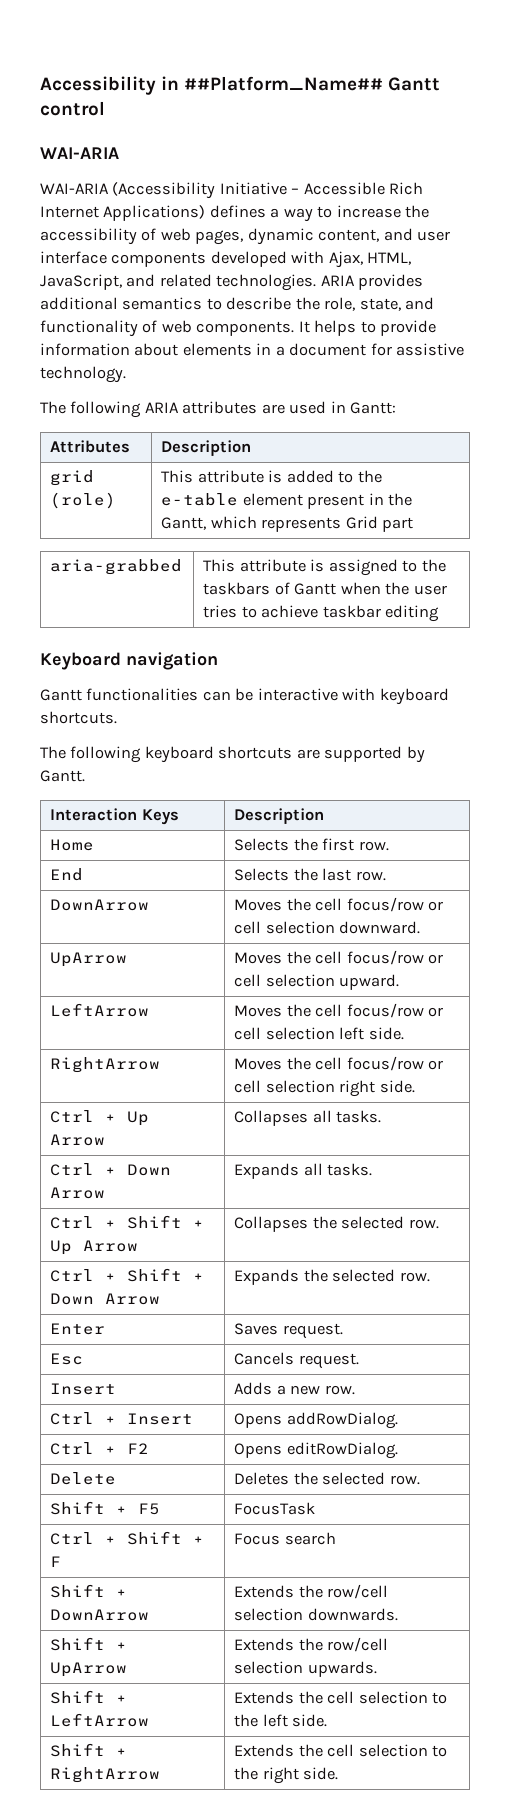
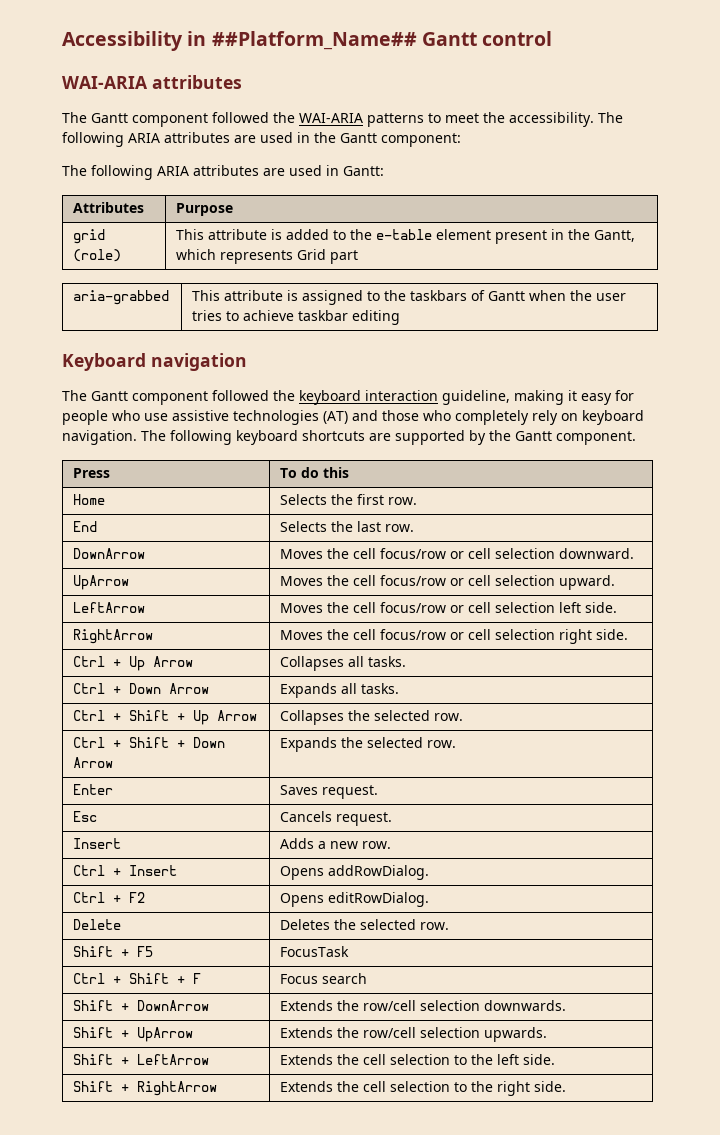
  Accessibility in ##Platform_Name## Gantt control
- WAI-ARIA
- WAI-ARIA (Accessibility Initiative – Accessible Rich Internet Applications) defines a way to increase the accessibility of web pages, dynamic content, and user interface components developed with Ajax, HTML, JavaScript, and related technologies. ARIA provides additional semantics to describe the role, state, and functionality of web components. It helps to provide information about elements in a document for assistive technology.
+ WAI-ARIA attributes
+ The Gantt component followed the WAI-ARIA patterns to meet the accessibility. The following ARIA attributes are used in the Gantt component:
- Attributes | Description
+ Attributes | Purpose
- Gantt functionalities can be interactive with keyboard shortcuts.
- The following keyboard shortcuts are supported by Gantt.
- Interaction Keys | Description
+ The Gantt component followed the keyboard interaction guideline, making it easy for people who use assistive technologies (AT) and those who completely rely on keyboard navigation. The following keyboard shortcuts are supported by the Gantt component.
+ Press | To do this

